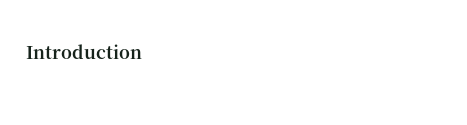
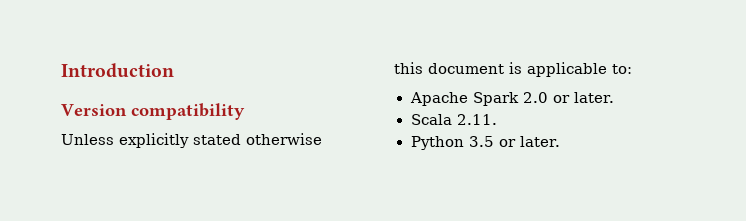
+ Version compatibility
+ Unless explicitly stated otherwise this document is applicable to:
+ Apache Spark 2.0 or later.
+ Scala 2.11.
+ Python 3.5 or later.

